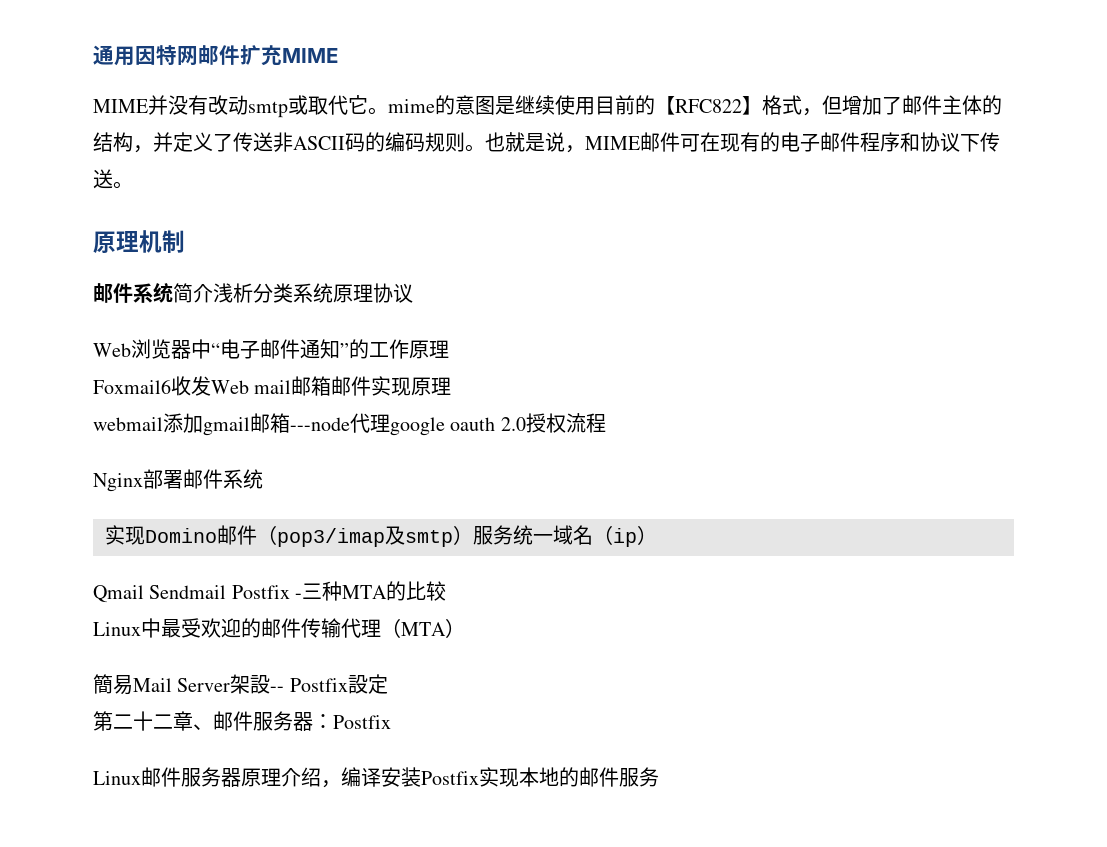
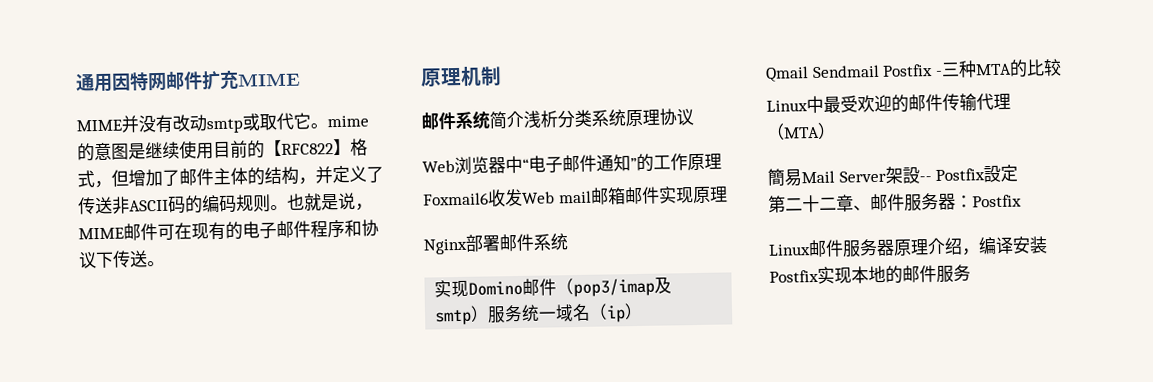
- webmail添加gmail邮箱---node代理google oauth 2.0授权流程

